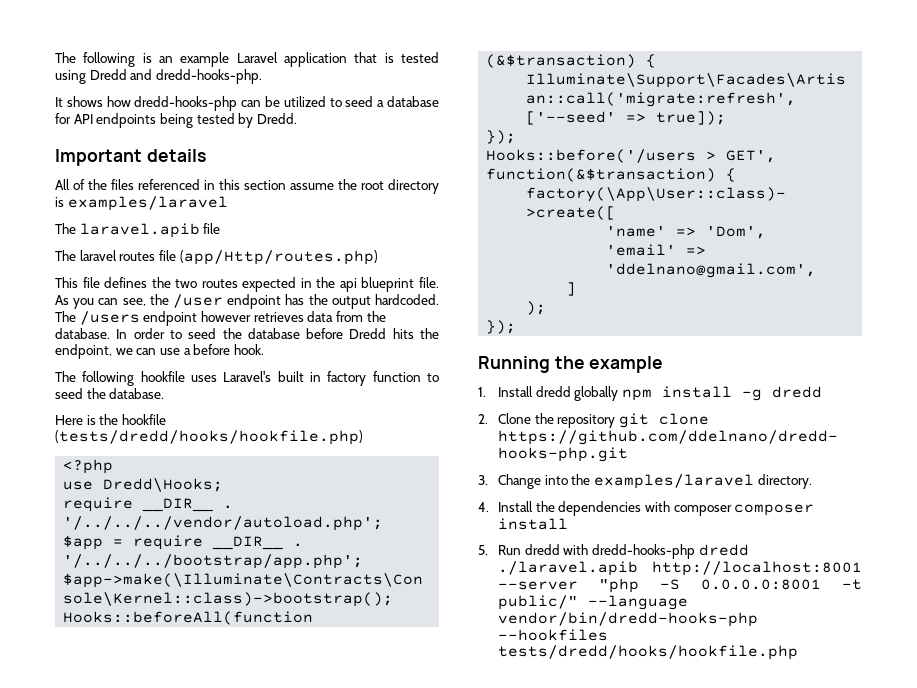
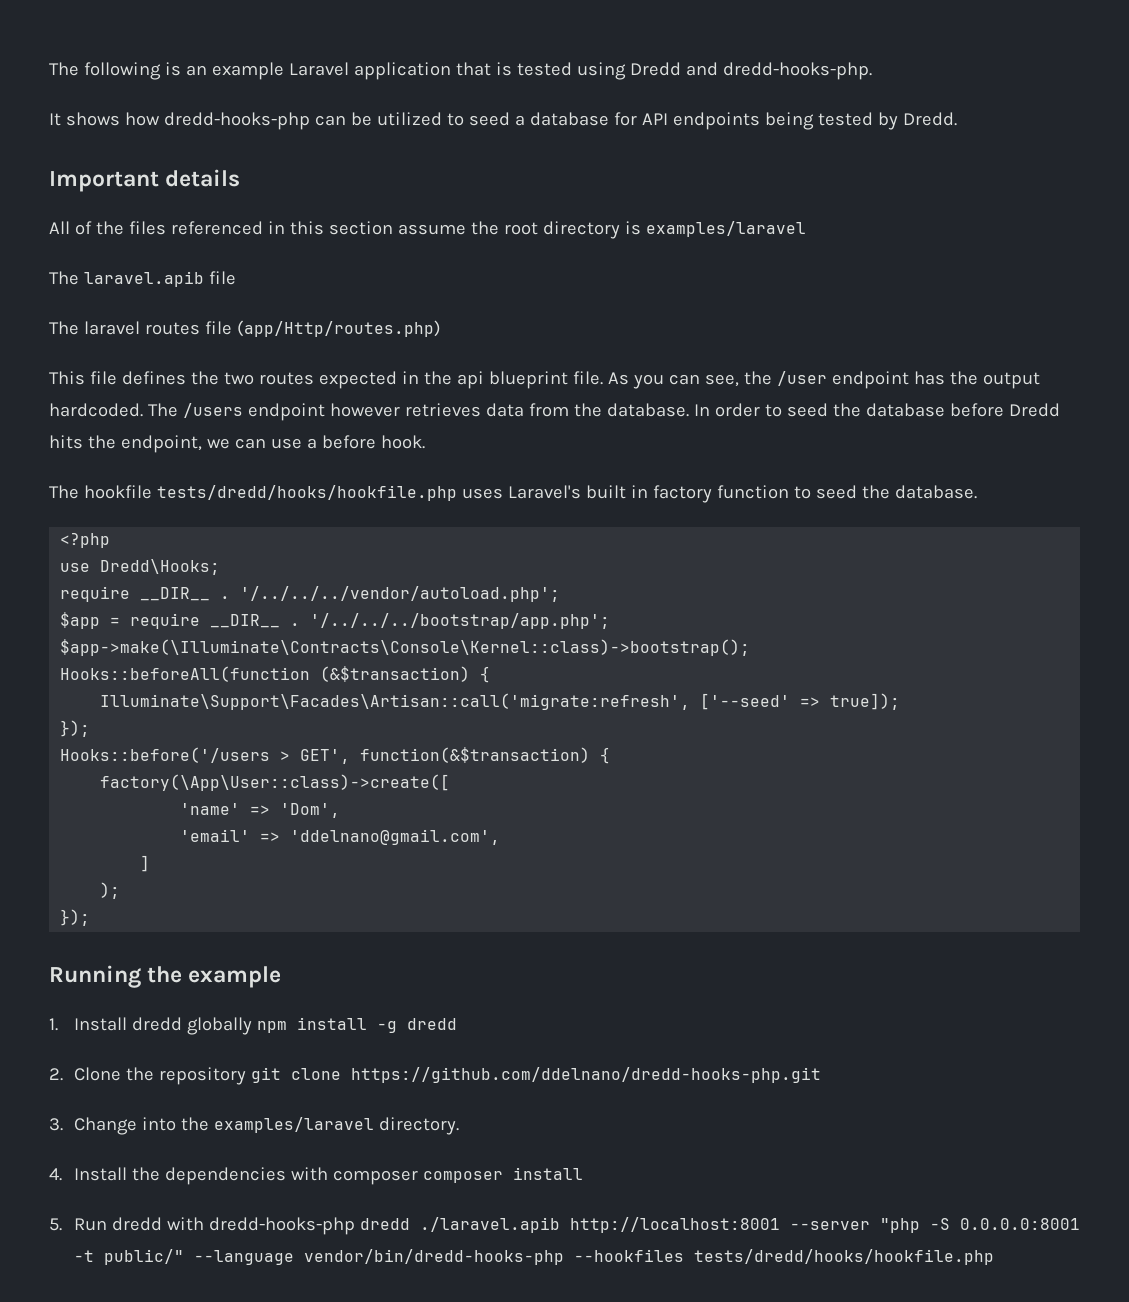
- The following hookfile uses Laravel's built in factory function to seed the database.
+ The hookfile tests/dredd/hooks/hookfile.php uses Laravel's built in factory function to seed the database.
- Here is the hookfile (tests/dredd/hooks/hookfile.php)

